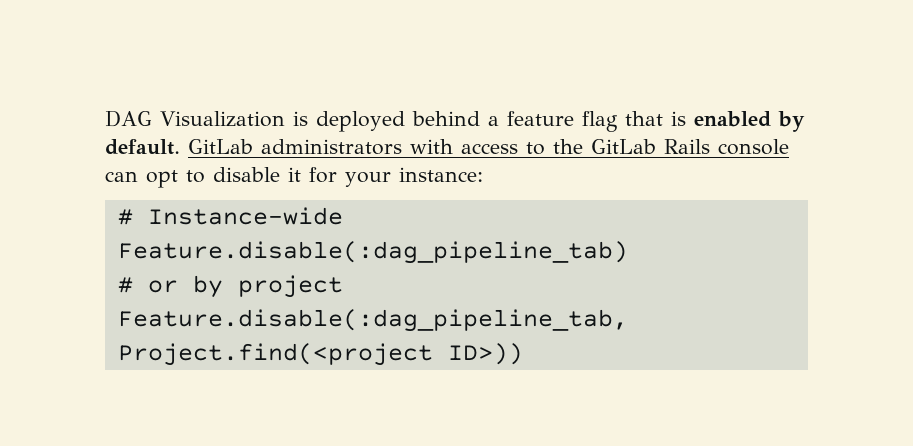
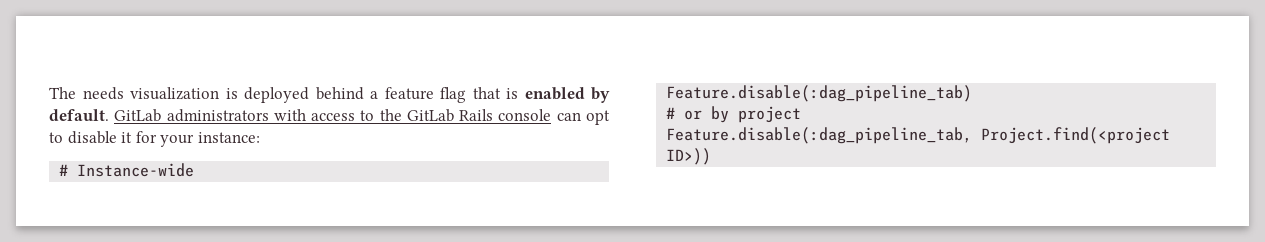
- DAG Visualization is deployed behind a feature flag that is enabled by default.
+ The needs visualization is deployed behind a feature flag that is enabled by default.

